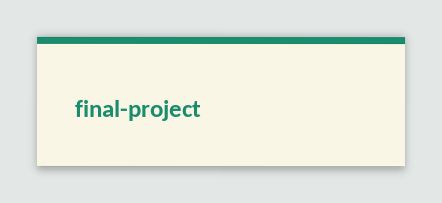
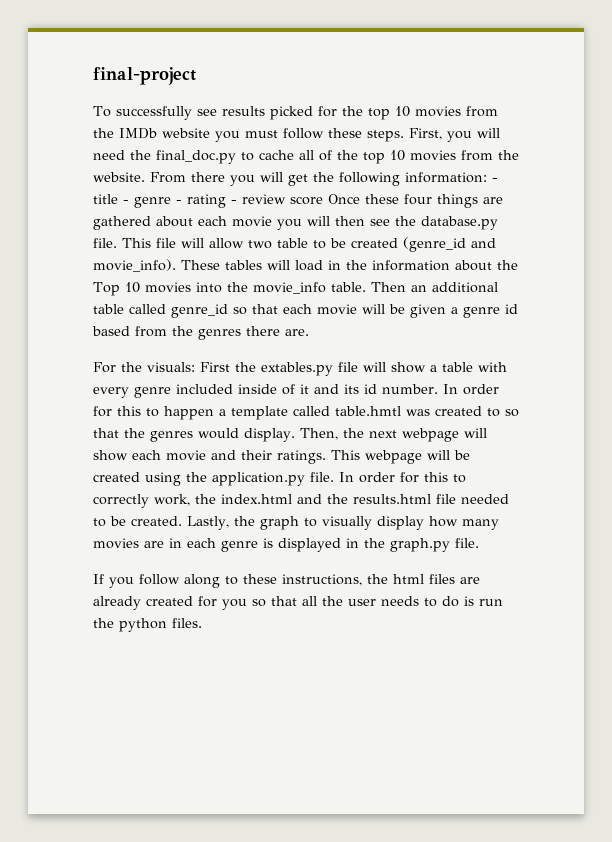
+ To successfully see results picked for the top 10 movies from the IMDb website you must follow these steps. First, you will need the final_doc.py to cache all of the top 10 movies from the website. From there you will get the following information: - title - genre - rating - review score Once these four things are gathered about each movie you will then see the database.py file. This file will allow two table to be created (genre_id and movie_info). These tables will load in the information about the Top 10 movies into the movie_info table. Then an additional table called genre_id so that each movie will be given a genre id based from the genres there are.
+ For the visuals: First the extables.py file will show a table with every genre included inside of it and its id number. In order for this to happen a template called table.hmtl was created to so that the genres would display. Then, the next webpage will show each movie and their ratings. This webpage will be created using the application.py file. In order for this to correctly work, the index.html and the results.html file needed to be created. Lastly, the graph to visually display how many movies are in each genre is displayed in the graph.py file.
+ If you follow along to these instructions, the html files are already created for you so that all the user needs to do is run the python files.

